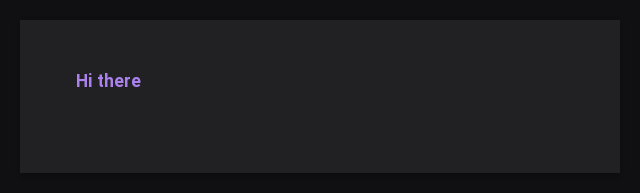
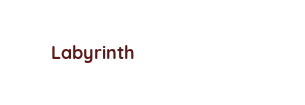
- Hi there
+ Labyrinth

